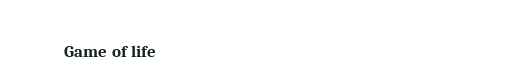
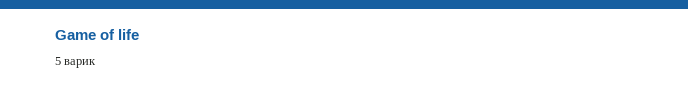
+ 5 варик

